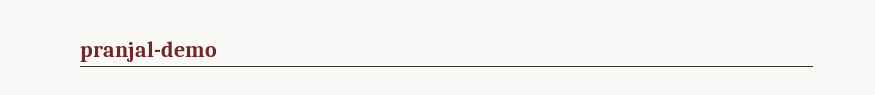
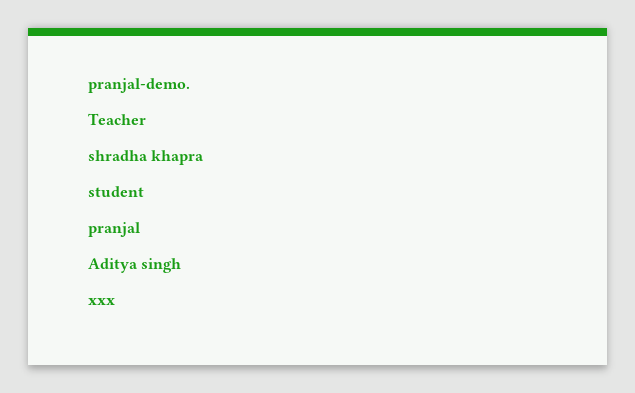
- pranjal-demo
+ pranjal-demo.
+ Teacher
+ shradha khapra
+ student
+ pranjal
+ Aditya singh
+ xxx

